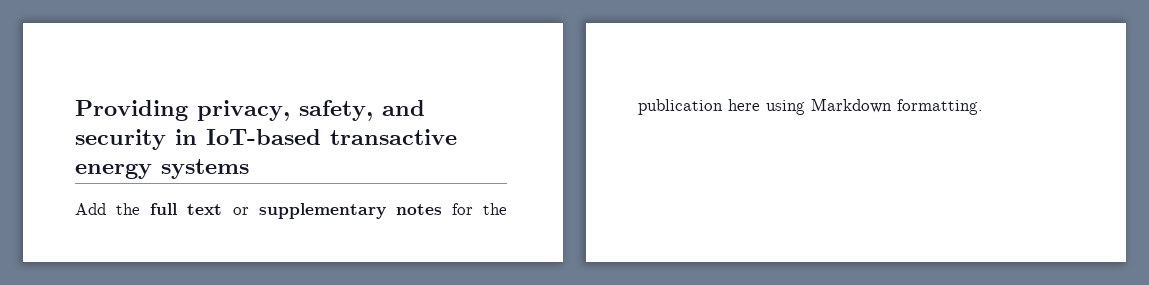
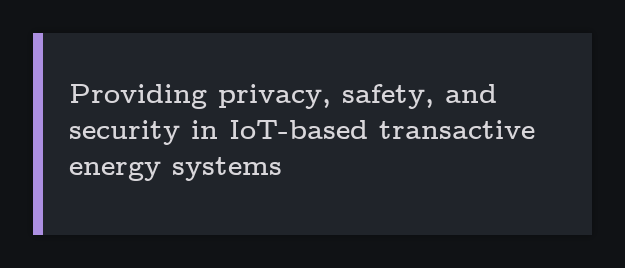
- Add the full text or supplementary notes for the publication here using Markdown formatting.

